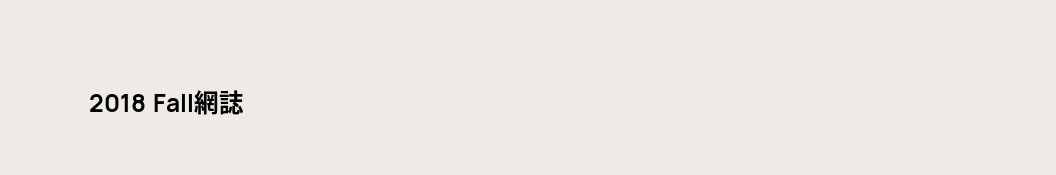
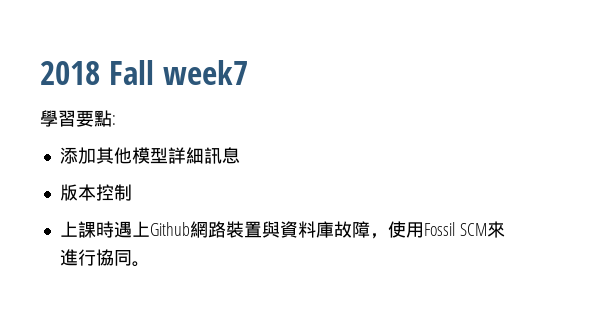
- 2018 Fall網誌
+ 2018 Fall week7
+ 學習要點:
+ 添加其他模型詳細訊息
+ 版本控制
+ 上課時遇上Github網路裝置與資料庫故障，使用Fossil SCM來進行協同。

